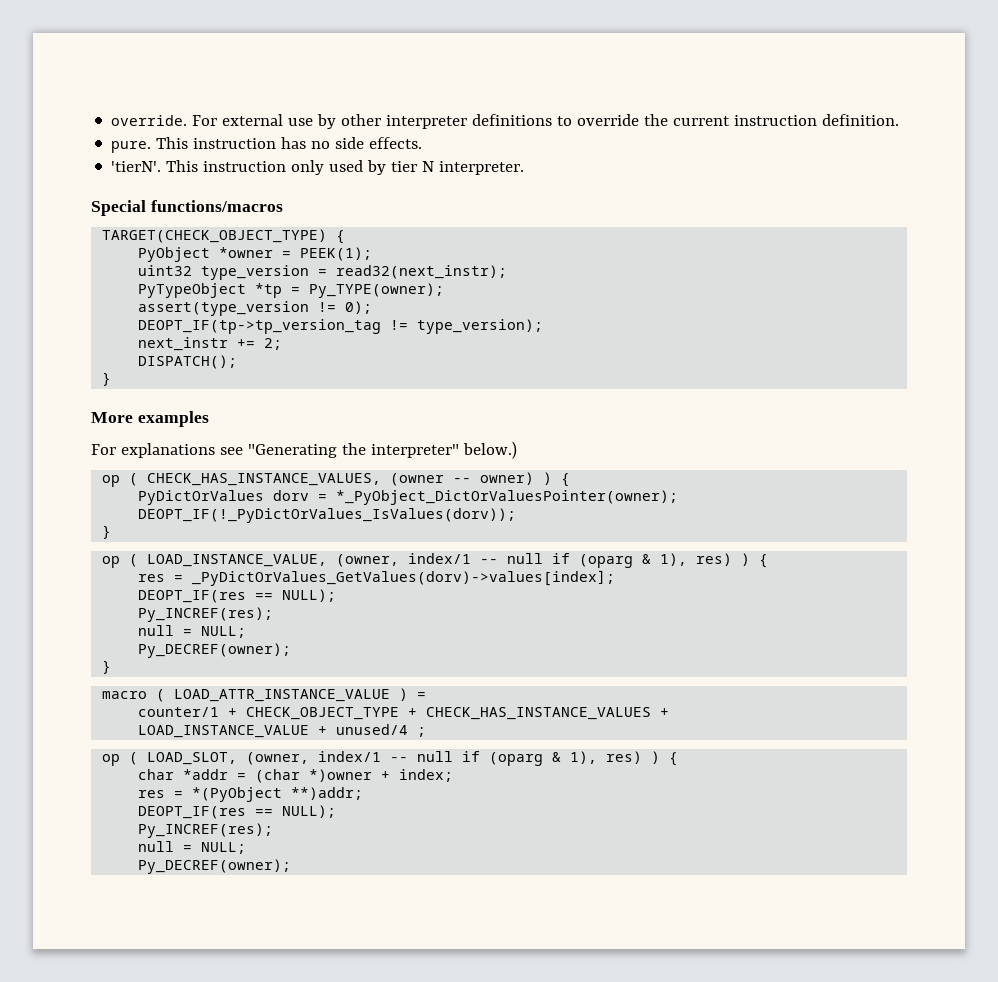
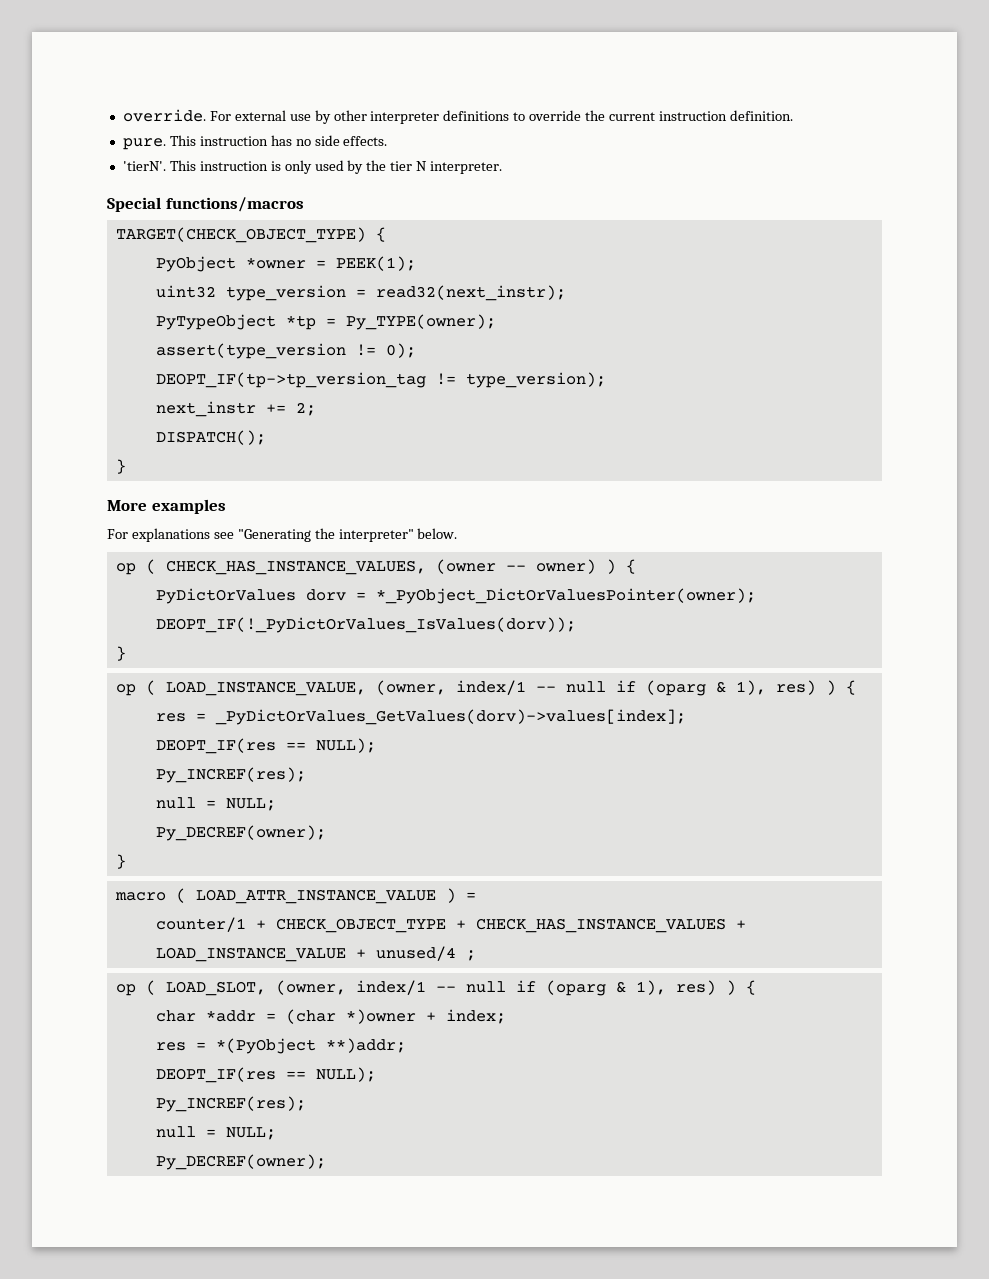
- This instruction only used by tier N interpreter.
+ This instruction is only used by the tier N interpreter.
- For explanations see "Generating the interpreter" below.)
+ For explanations see "Generating the interpreter" below.

